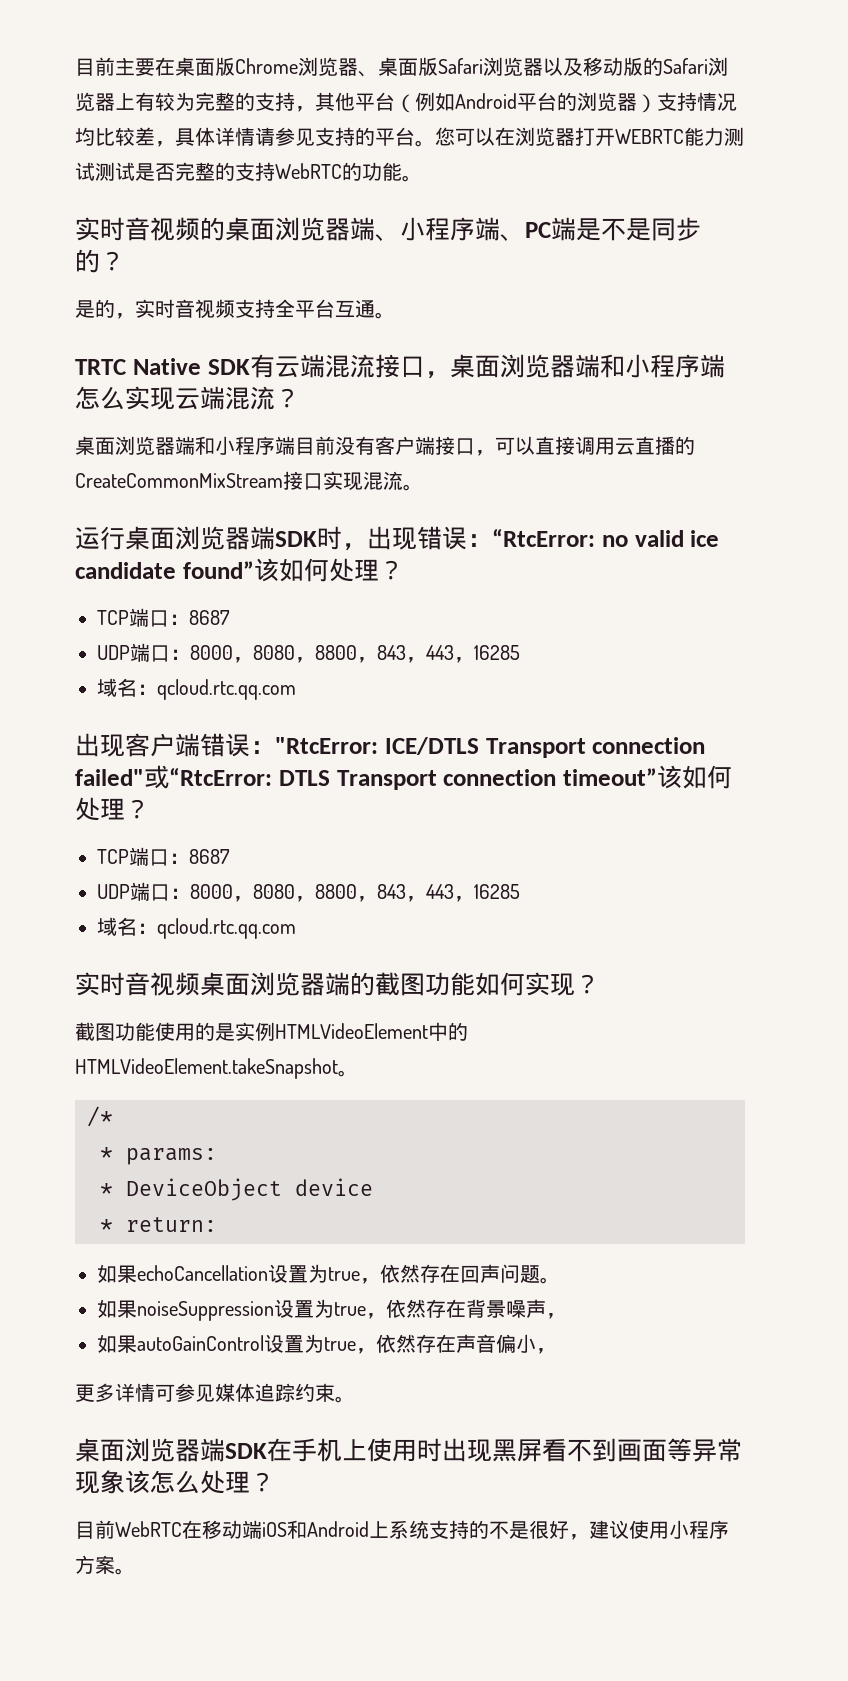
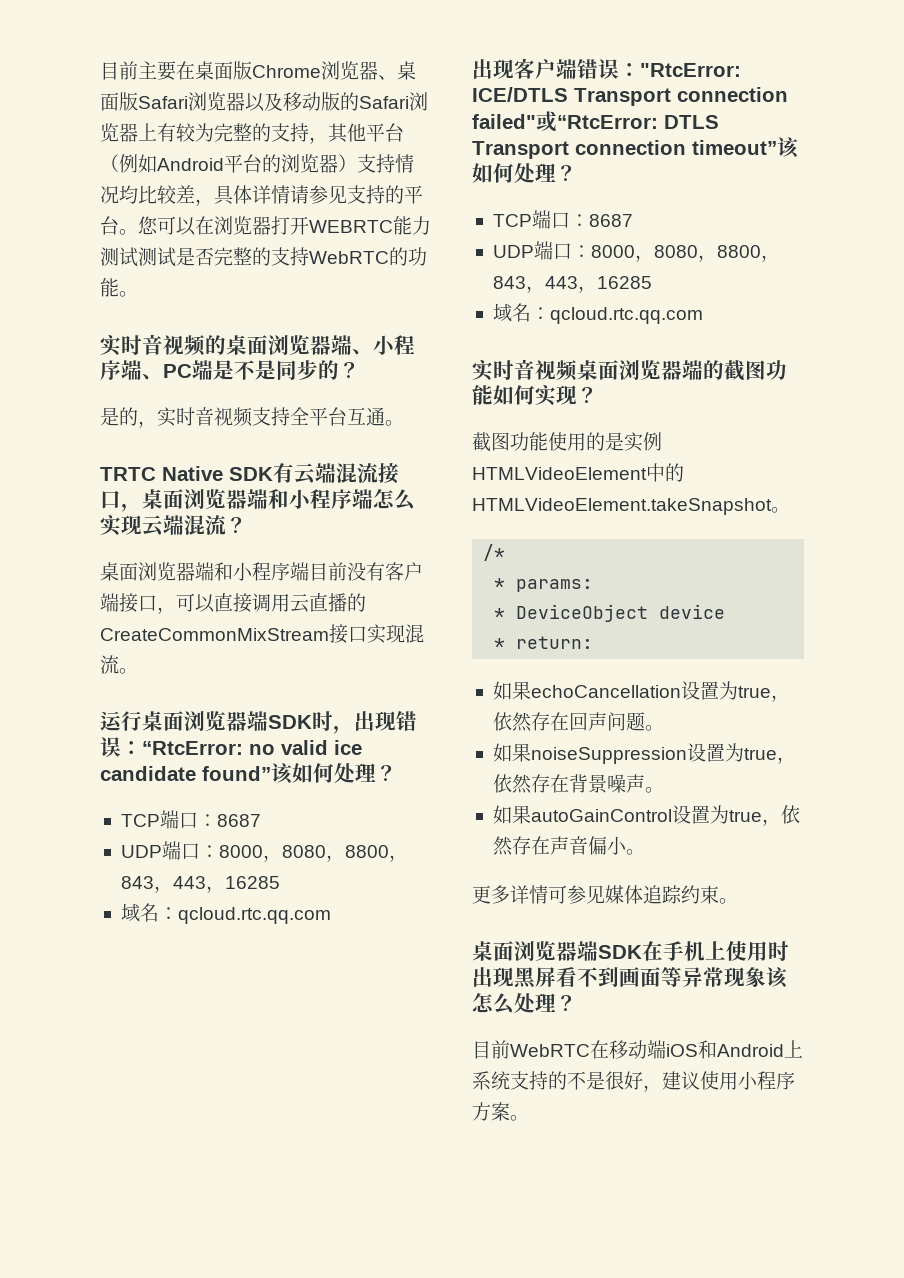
- 如果noiseSuppression设置为true，依然存在背景噪声，
+ 如果noiseSuppression设置为true，依然存在背景噪声。
- 如果autoGainControl设置为true，依然存在声音偏小，
+ 如果autoGainControl设置为true，依然存在声音偏小。

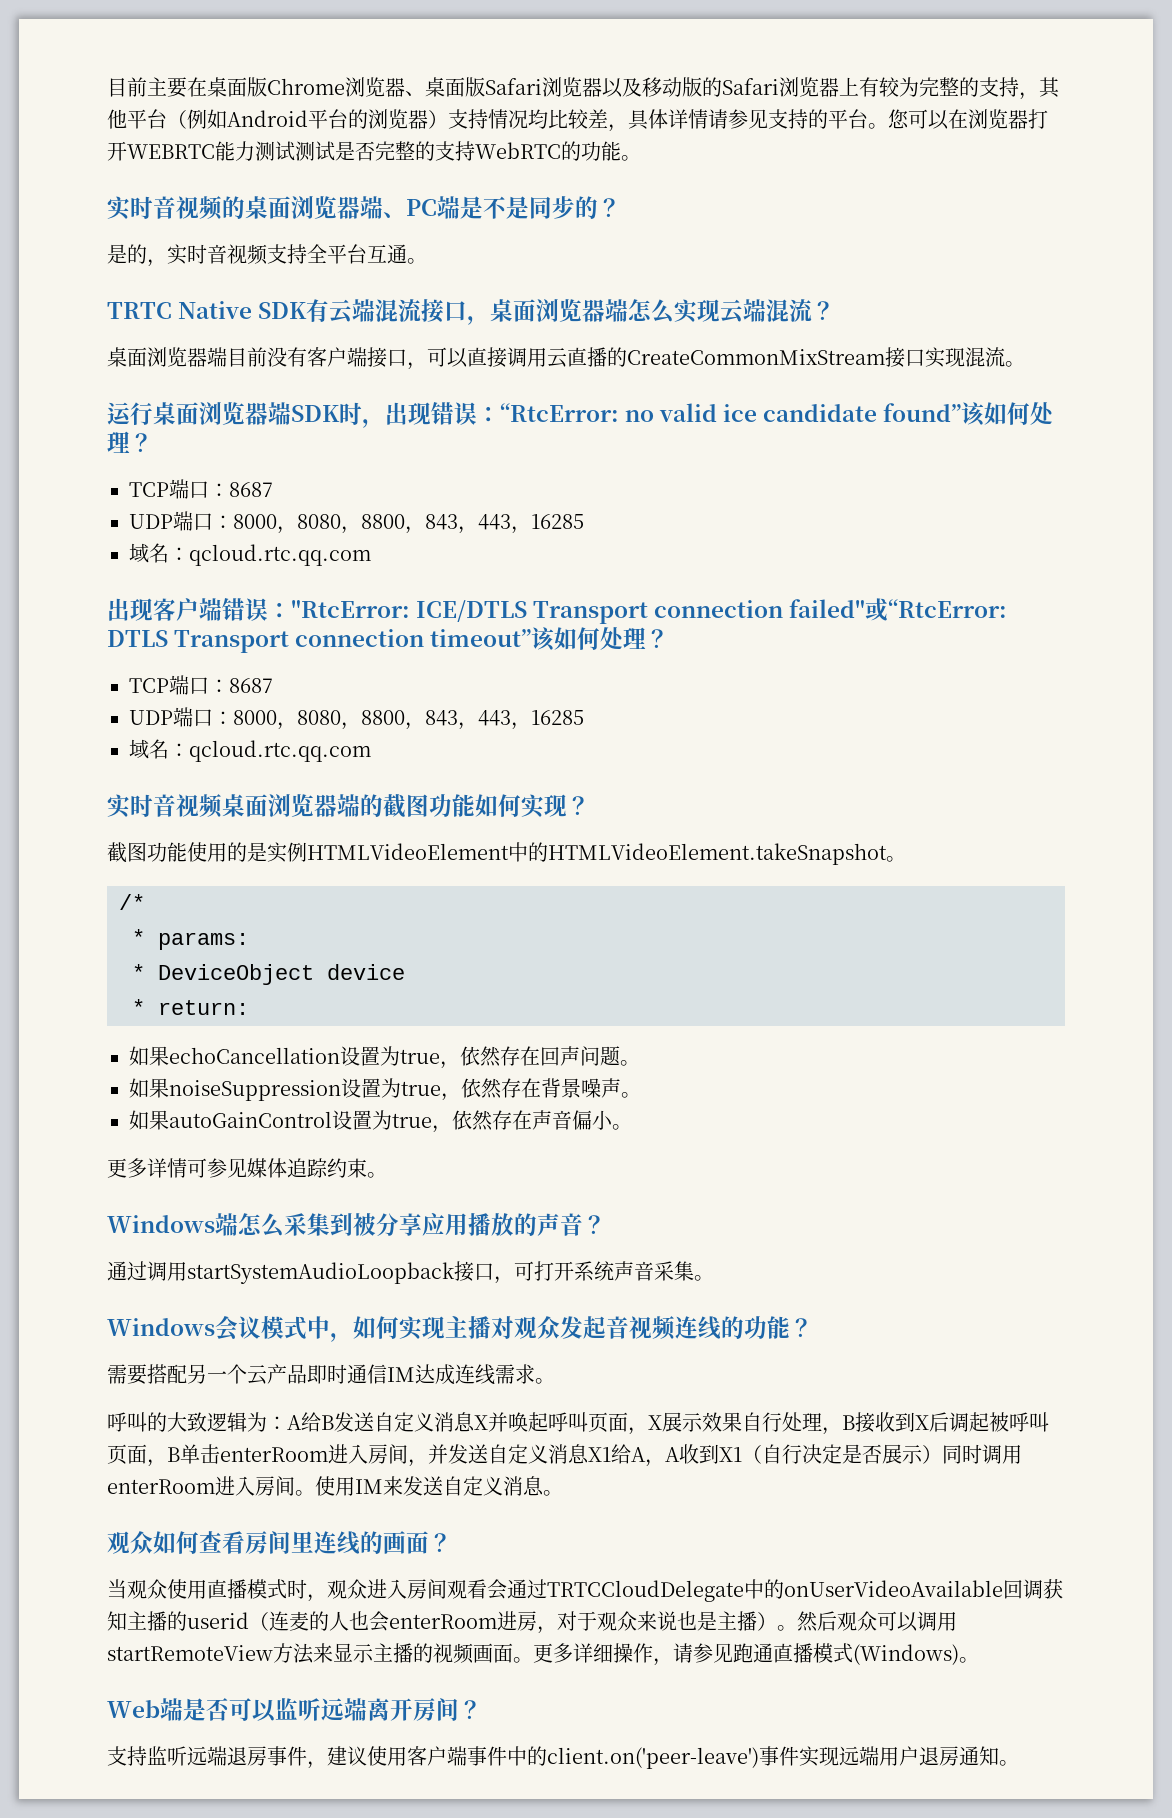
- 实时音视频的桌面浏览器端、小程序端、PC端是不是同步的？
+ 实时音视频的桌面浏览器端、PC端是不是同步的？
- TRTC Native SDK有云端混流接口，桌面浏览器端和小程序端怎么实现云端混流？
+ TRTC Native SDK有云端混流接口，桌面浏览器端怎么实现云端混流？
- 桌面浏览器端和小程序端目前没有客户端接口，可以直接调用云直播的CreateCommonMixStream接口实现混流。
+ 桌面浏览器端目前没有客户端接口，可以直接调用云直播的CreateCommonMixStream接口实现混流。
- 桌面浏览器端SDK在手机上使用时出现黑屏看不到画面等异常现象该怎么处理？
- 目前WebRTC在移动端iOS和Android上系统支持的不是很好，建议使用小程序方案。
+ Windows端怎么采集到被分享应用播放的声音？
+ 通过调用startSystemAudioLoopback接口，可打开系统声音采集。
+ Windows会议模式中，如何实现主播对观众发起音视频连线的功能？
+ 需要搭配另一个云产品即时通信IM达成连线需求。
+ 呼叫的大致逻辑为：A给B发送自定义消息X并唤起呼叫页面，X展示效果自行处理，B接收到X后调起被呼叫页面，B单击enterRoom进入房间，并发送自定义消息X1给A，A收到X1（自行决定是否展示）同时调用enterRoom进入房间。使用IM来发送自定义消息。
+ 观众如何查看房间里连线的画面？
+ 当观众使用直播模式时，观众进入房间观看会通过TRTCCloudDelegate中的onUserVideoAvailable回调获知主播的userid（连麦的人也会enterRoom进房，对于观众来说也是主播）。然后观众可以调用startRemoteView方法来显示主播的视频画面。更多详细操作，请参见跑通直播模式(Windows)。
+ Web端是否可以监听远端离开房间？
+ 支持监听远端退房事件，建议使用客户端事件中的client.on('peer-leave')事件实现远端用户退房通知。

